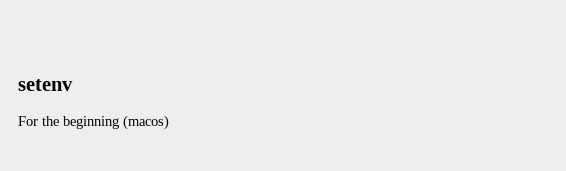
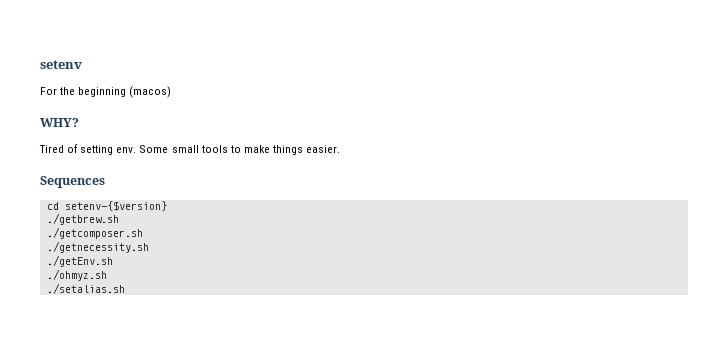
+ WHY?
+ Tired of setting env. Some small tools to make things easier.
+ Sequences
+ cd setenv-{$version}
+ ./getbrew.sh
+ ./getcomposer.sh
+ ./getnecessity.sh
+ ./getEnv.sh
+ ./ohmyz.sh
+ ./setalias.sh

